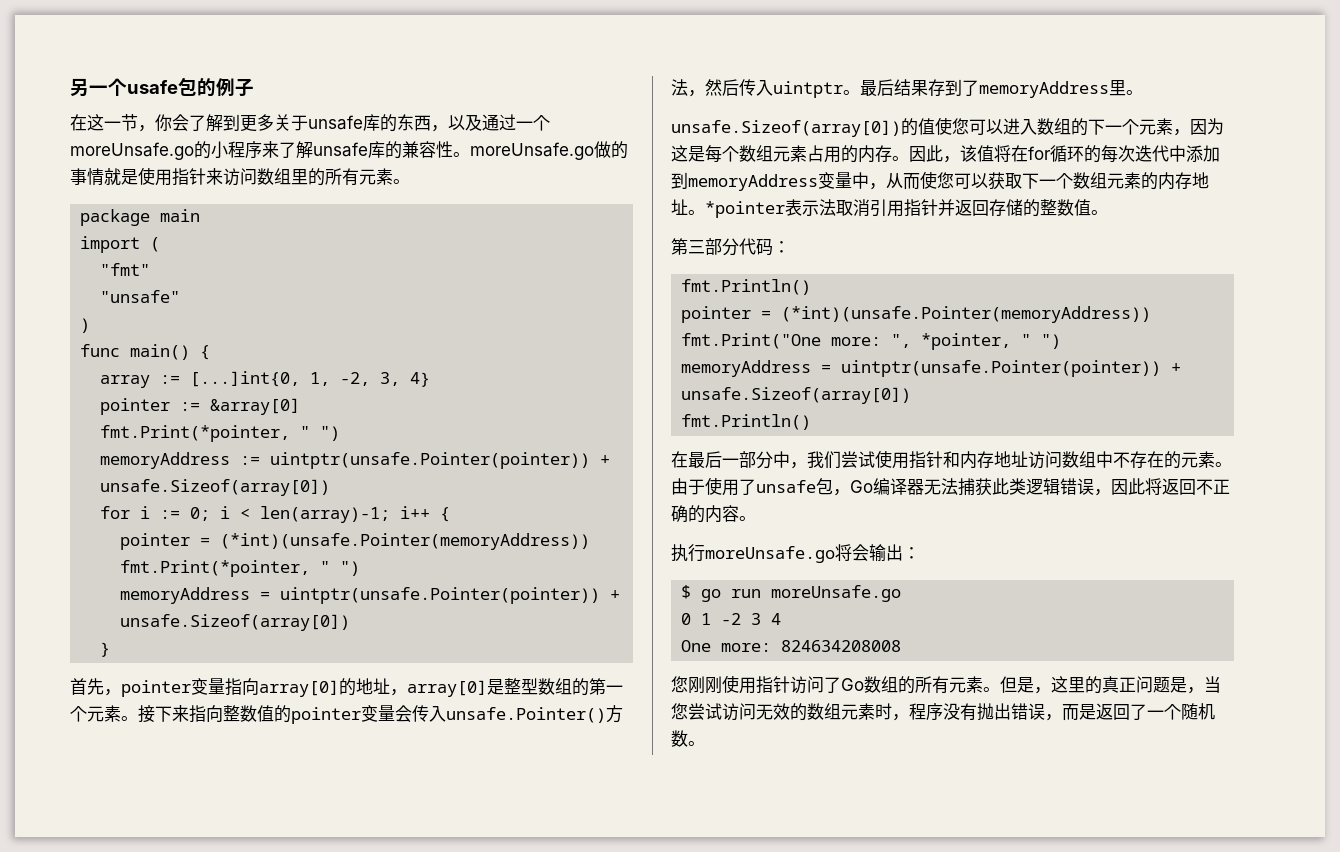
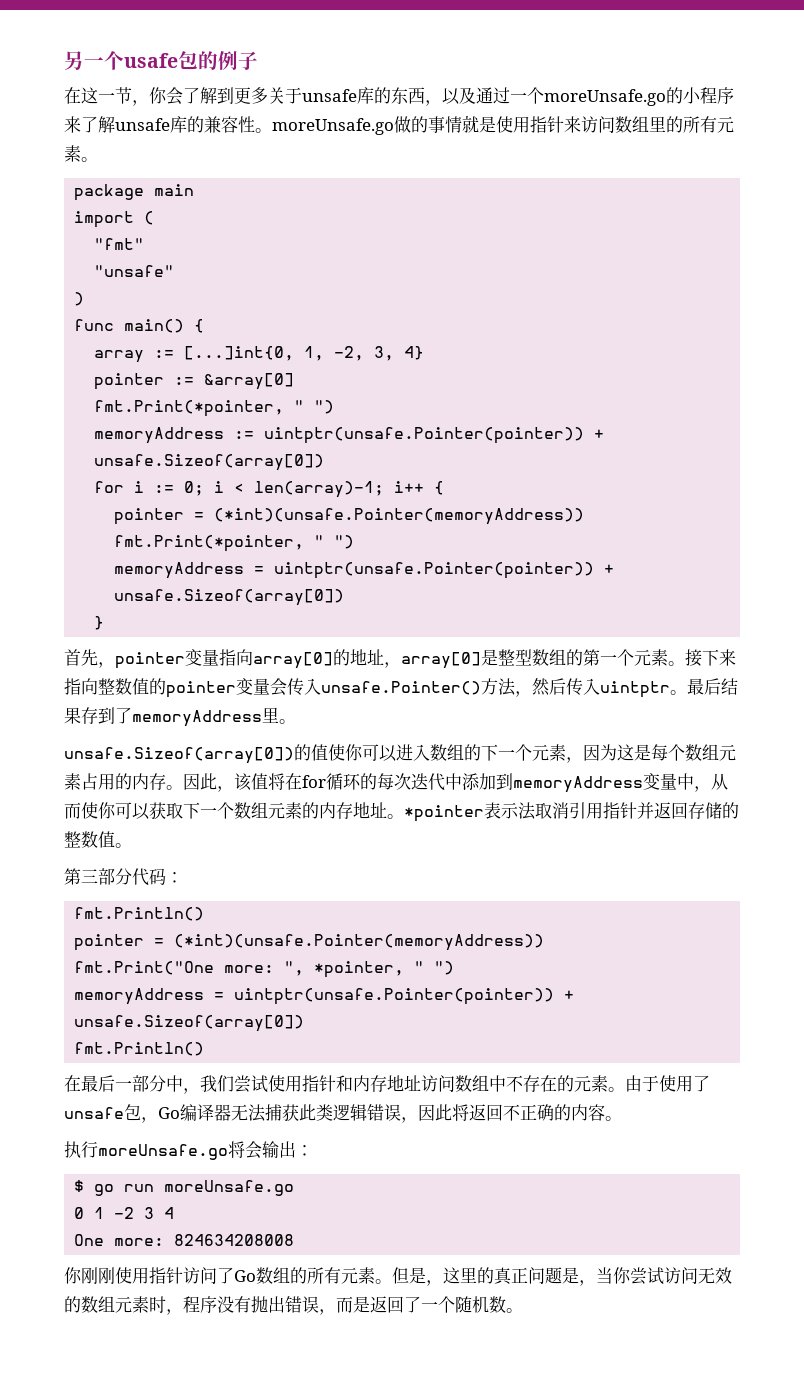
- unsafe.Sizeof(array[0])的值使您可以进入数组的下一个元素，因为这是每个数组元素占用的内存。
+ unsafe.Sizeof(array[0])的值使你可以进入数组的下一个元素，因为这是每个数组元素占用的内存。
- 因此，该值将在for循环的每次迭代中添加到memoryAddress变量中，从而使您可以获取下一个数组元素的内存地址。
+ 因此，该值将在for循环的每次迭代中添加到memoryAddress变量中，从而使你可以获取下一个数组元素的内存地址。
- 您刚刚使用指针访问了Go数组的所有元素。
+ 你刚刚使用指针访问了Go数组的所有元素。
- 但是，这里的真正问题是，当您尝试访问无效的数组元素时，程序没有抛出错误，而是返回了一个随机数。
+ 但是，这里的真正问题是，当你尝试访问无效的数组元素时，程序没有抛出错误，而是返回了一个随机数。

